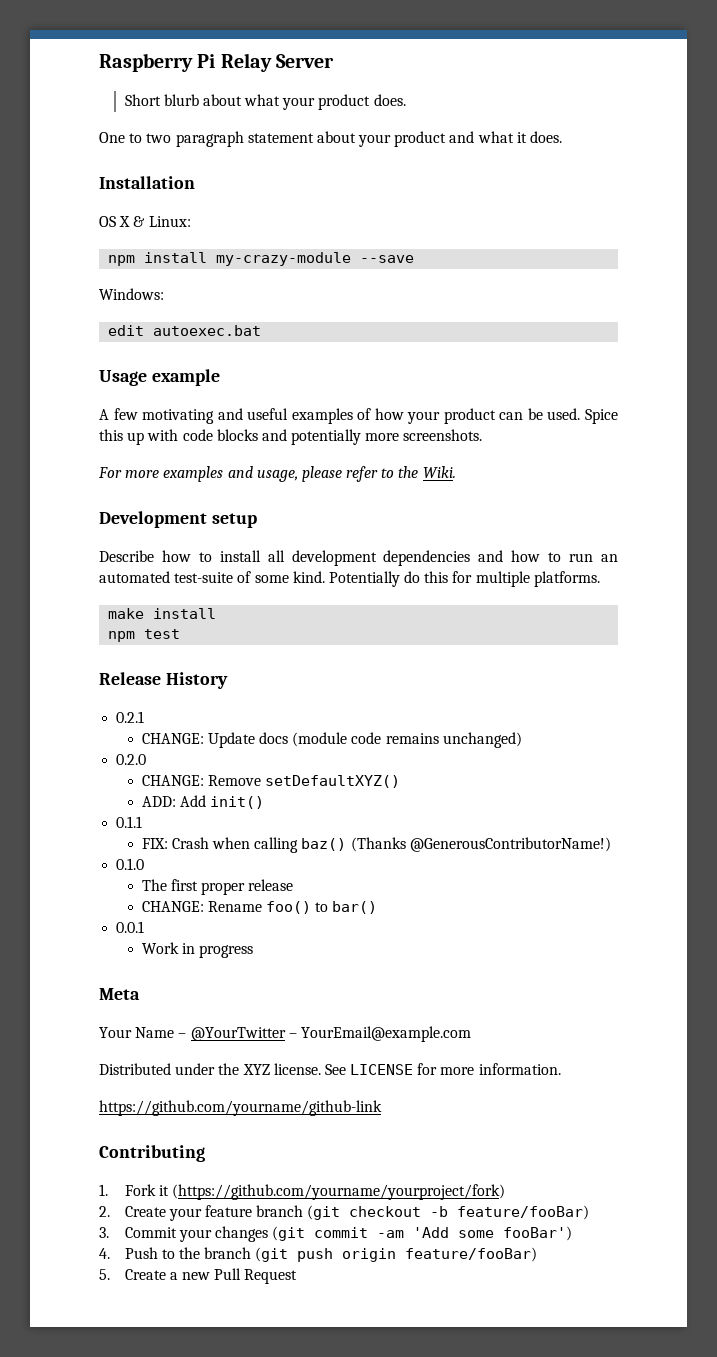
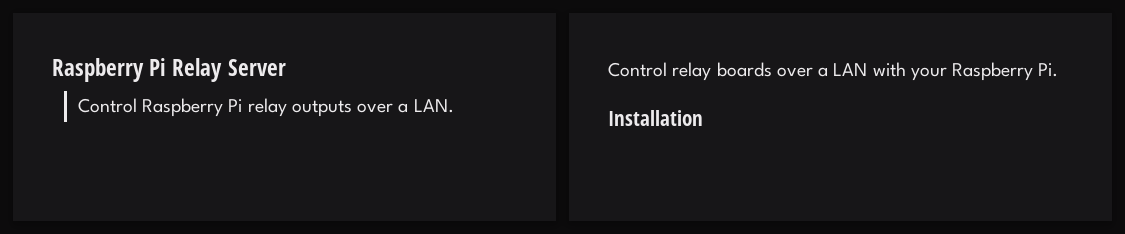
- Short blurb about what your product does.
- One to two paragraph statement about your product and what it does.
+ Control Raspberry Pi relay outputs over a LAN.
+ Control relay boards over a LAN with your Raspberry Pi.
  Installation
- OS X & Linux:
- npm install my-crazy-module --save
- Windows:
- edit autoexec.bat
- Usage example
- A few motivating and useful examples of how your product can be used. Spice this up with code blocks and potentially more screenshots.
- For more examples and usage, please refer to the Wiki.
- Development setup
- Describe how to install all development dependencies and how to run an automated test-suite of some kind. Potentially do this for multiple platforms.
- make install
- npm test
- Release History
- 0.2.1
- CHANGE: Update docs (module code remains unchanged)
- 0.2.0
- CHANGE: Remove setDefaultXYZ()
- ADD: Add init()
- 0.1.1
- FIX: Crash when calling baz() (Thanks @GenerousContributorName!)
- 0.1.0
- The first proper release
- CHANGE: Rename foo() to bar()
- 0.0.1
- Work in progress
- Meta
- Your Name – @YourTwitter – YourEmail@example.com
- Distributed under the XYZ license. See LICENSE for more information.
- https://github.com/yourname/github-link
- Contributing
- 1. Fork it (https://github.com/yourname/yourproject/fork)
- 2. Create your feature branch (git checkout -b feature/fooBar)
- 3. Commit your changes (git commit -am 'Add some fooBar')
- 4. Push to the branch (git push origin feature/fooBar)
- 5. Create a new Pull Request

